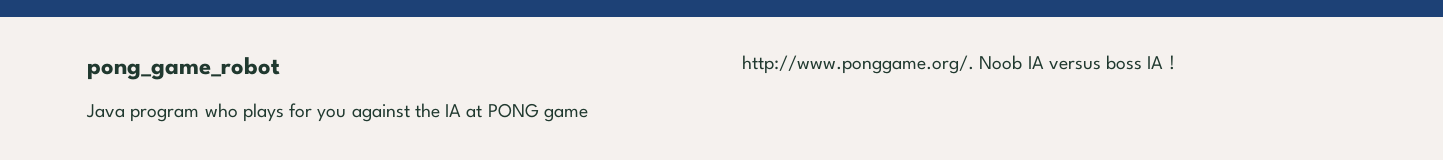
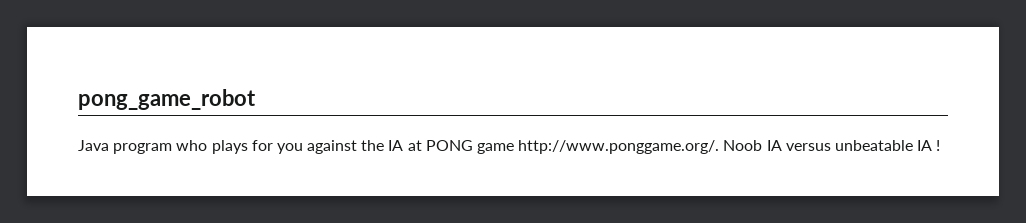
- Java program who plays for you against the IA at PONG game http://www.ponggame.org/. Noob IA versus boss IA !
+ Java program who plays for you against the IA at PONG game http://www.ponggame.org/. Noob IA versus unbeatable IA !

